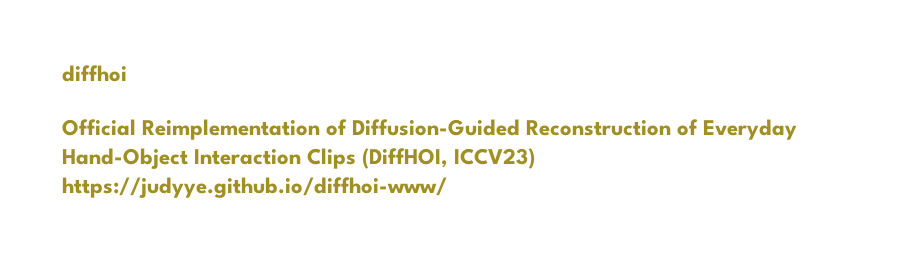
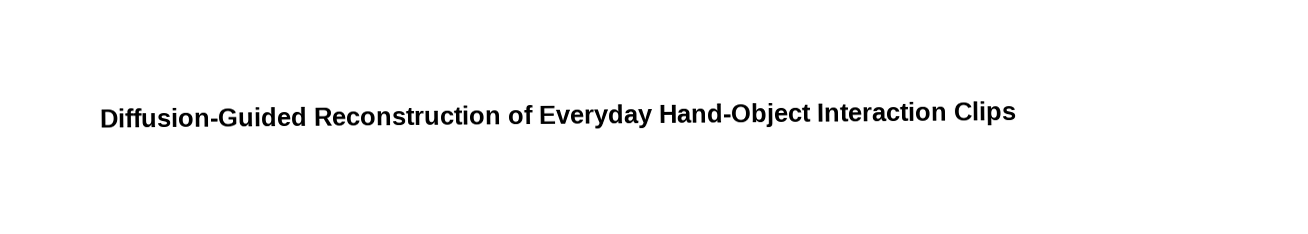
- diffhoi
- Official Reimplementation of Diffusion-Guided Reconstruction of Everyday Hand-Object Interaction Clips (DiffHOI, ICCV23) https://judyye.github.io/diffhoi-www/
+ Diffusion-Guided Reconstruction of Everyday Hand-Object Interaction Clips

